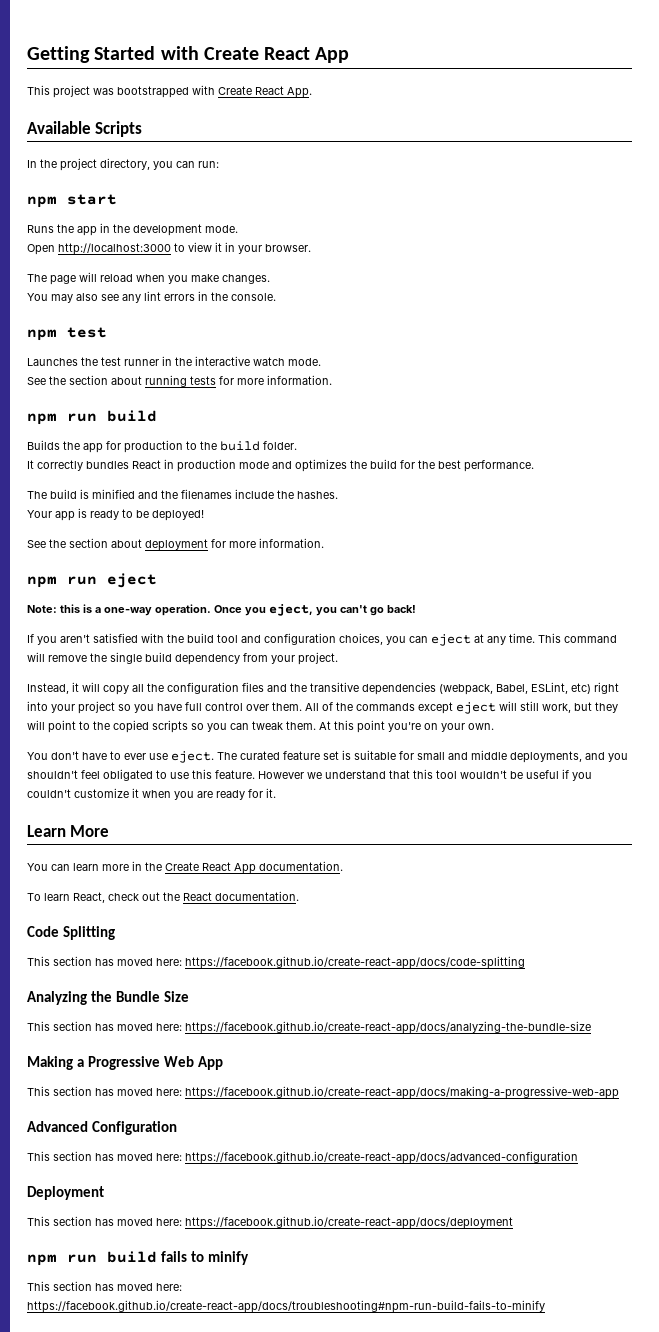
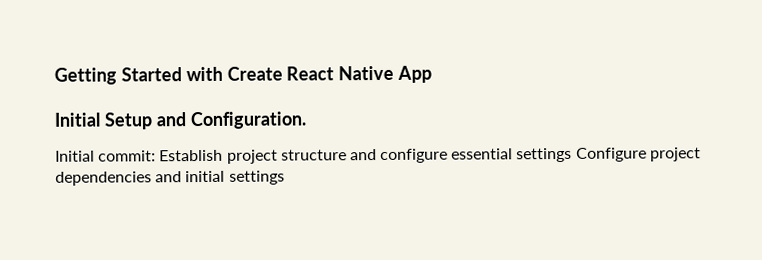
- Getting Started with Create React App
- This project was bootstrapped with Create React App.
- Available Scripts
- In the project directory, you can run:
- npm start
- Runs the app in the development mode.
- Open http://localhost:3000 to view it in your browser.
- The page will reload when you make changes.
- You may also see any lint errors in the console.
- npm test
- Launches the test runner in the interactive watch mode.
- See the section about running tests for more information.
- npm run build
- Builds the app for production to the build folder.
- It correctly bundles React in production mode and optimizes the build for the best performance.
- The build is minified and the filenames include the hashes.
- Your app is ready to be deployed!
- See the section about deployment for more information.
- npm run eject
- Note: this is a one-way operation. Once you eject, you can't go back!
- If you aren't satisfied with the build tool and configuration choices, you can eject at any time. This command will remove the single build dependency from your project.
- Instead, it will copy all the configuration files and the transitive dependencies (webpack, Babel, ESLint, etc) right into your project so you have full control over them. All of the commands except eject will still work, but they will point to the copied scripts so you can tweak them. At this point you're on your own.
- You don't have to ever use eject. The curated feature set is suitable for small and middle deployments, and you shouldn't feel obligated to use this feature. However we understand that this tool wouldn't be useful if you couldn't customize it when you are ready for it.
- Learn More
- You can learn more in the Create React App documentation.
- To learn React, check out the React documentation.
- Code Splitting
- This section has moved here: https://facebook.github.io/create-react-app/docs/code-splitting
- Analyzing the Bundle Size
- This section has moved here: https://facebook.github.io/create-react-app/docs/analyzing-the-bundle-size
- Making a Progressive Web App
- This section has moved here: https://facebook.github.io/create-react-app/docs/making-a-progressive-web-app
- Advanced Configuration
- This section has moved here: https://facebook.github.io/create-react-app/docs/advanced-configuration
- Deployment
- This section has moved here: https://facebook.github.io/create-react-app/docs/deployment
- npm run build fails to minify
- This section has moved here: https://facebook.github.io/create-react-app/docs/troubleshooting#npm-run-build-fails-to-minify
+ Getting Started with Create React Native App
+ Initial Setup and Configuration.
+ Initial commit: Establish project structure and configure essential settings Configure project dependencies and initial settings

